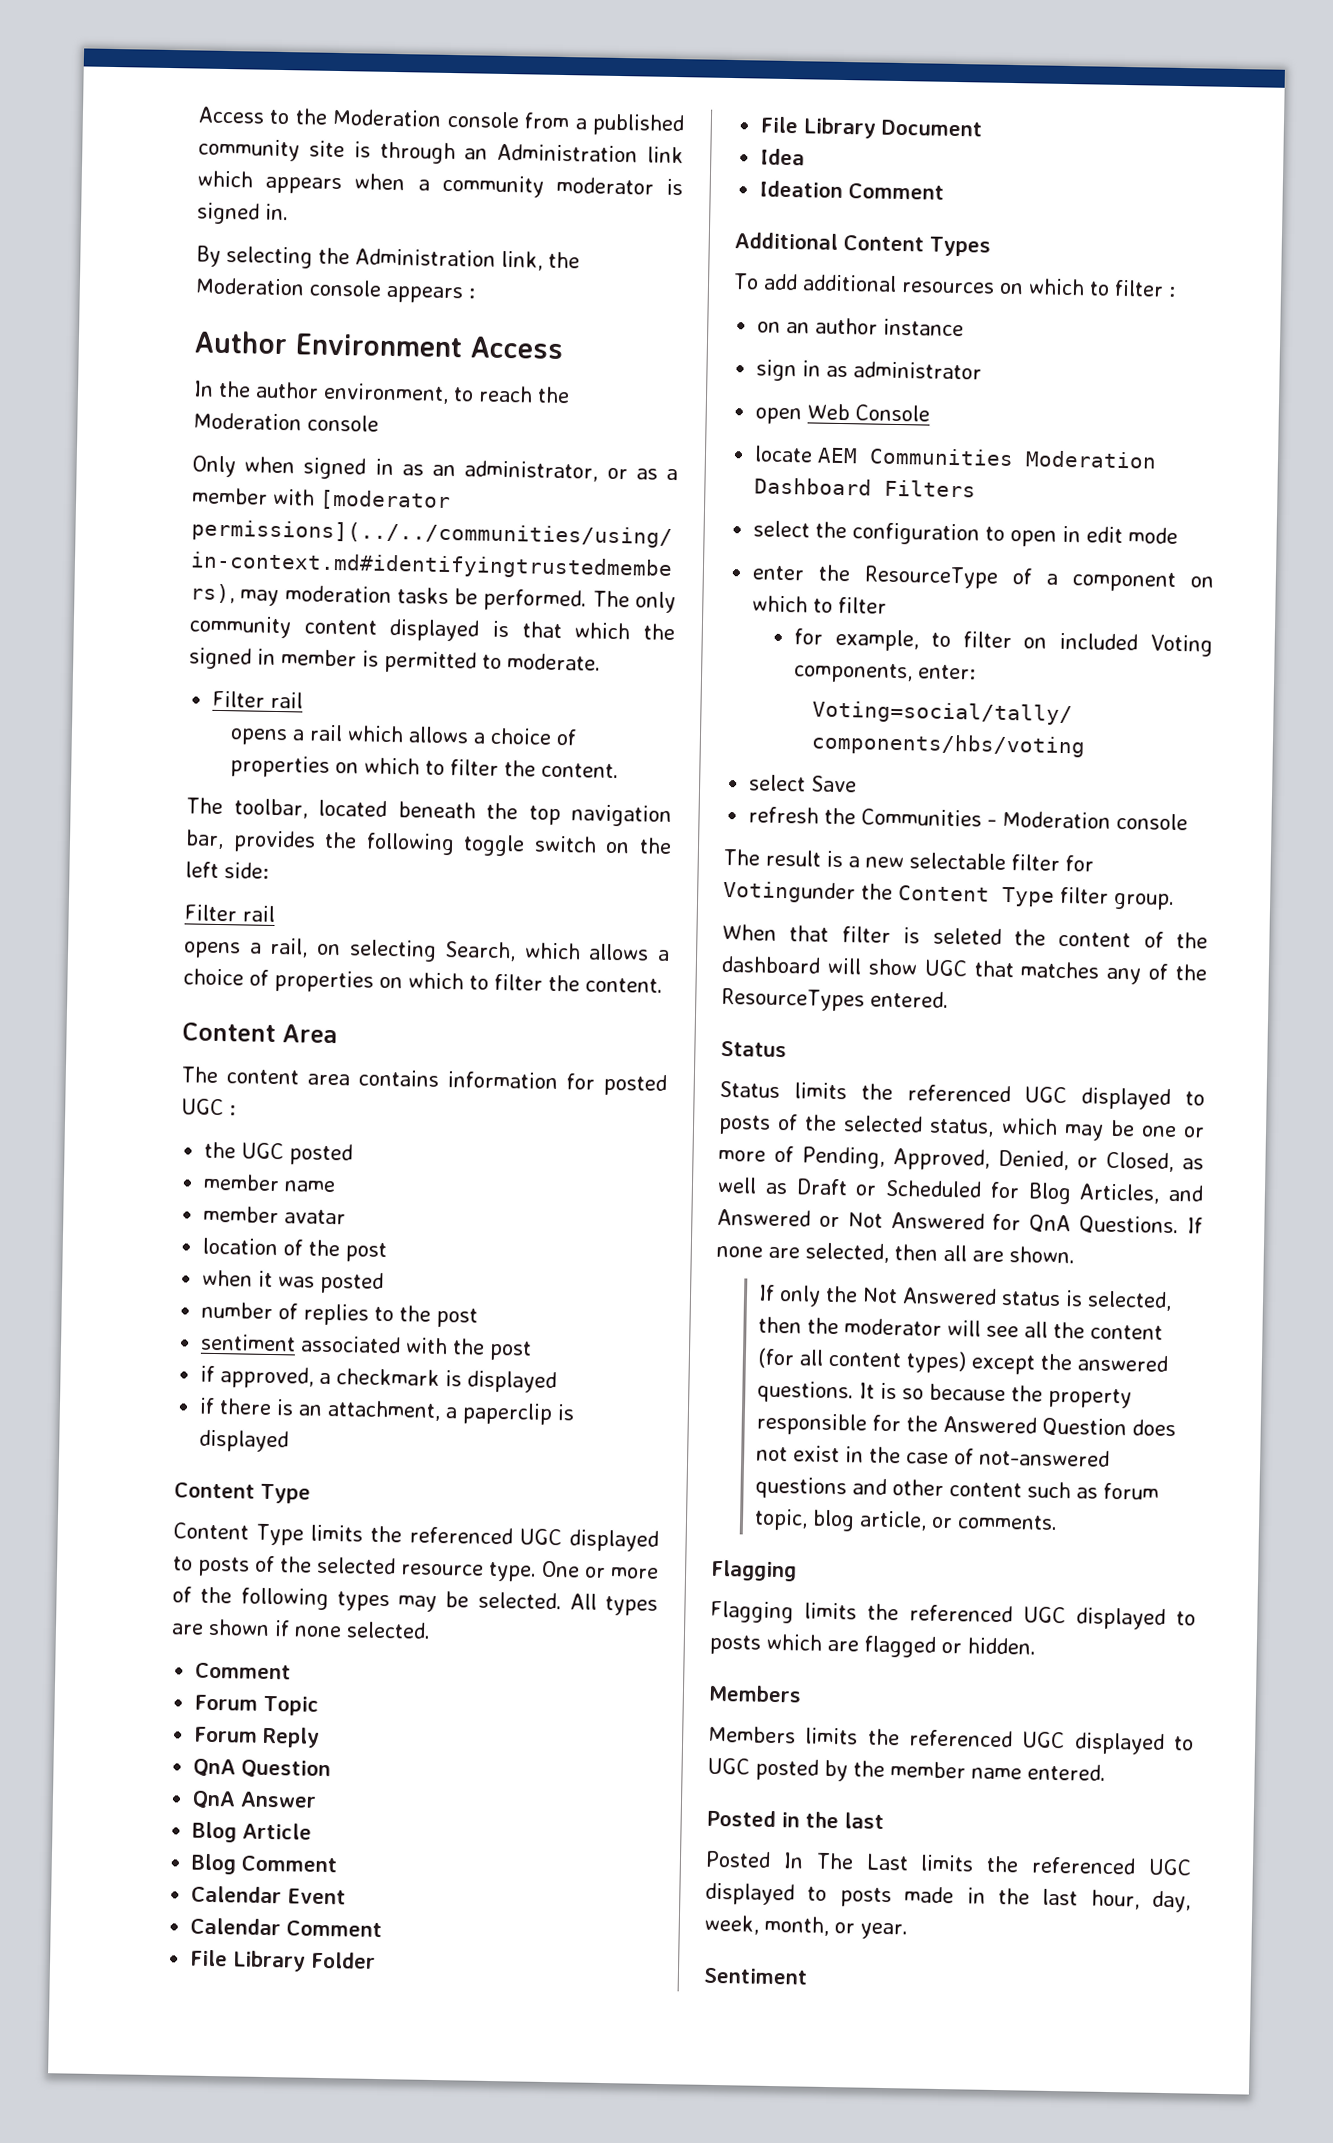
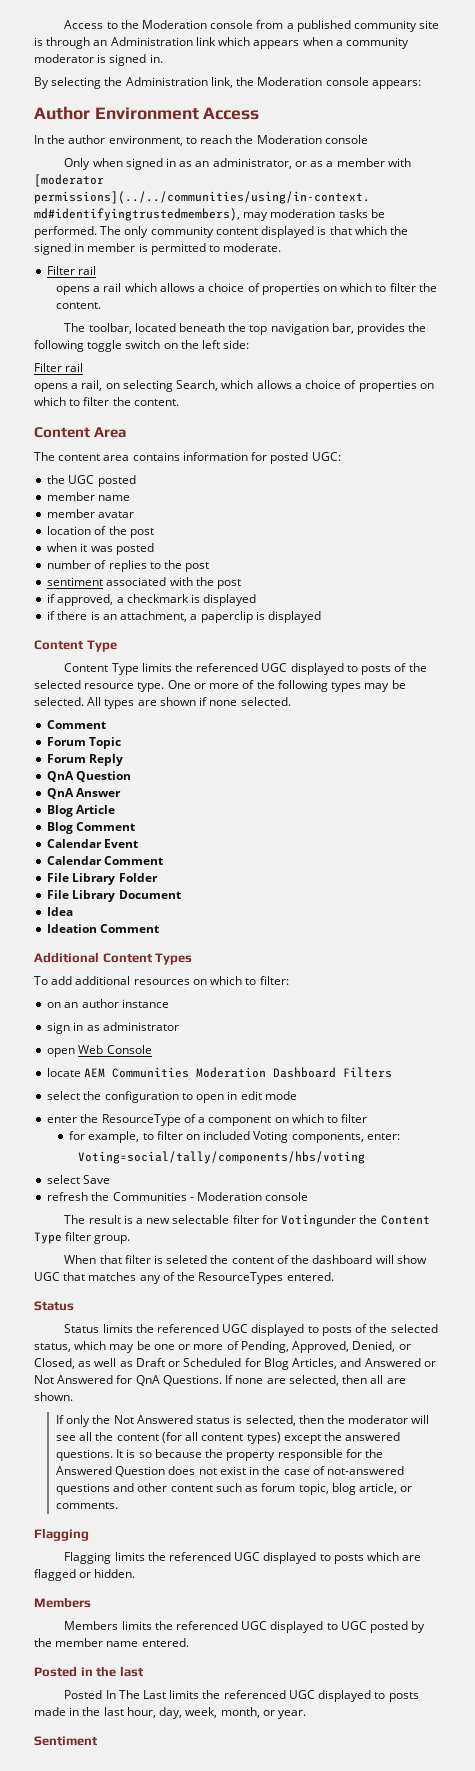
- By selecting the Administration link, the Moderation console appears :
+ By selecting the Administration link, the Moderation console appears:
- The content area contains information for posted UGC :
+ The content area contains information for posted UGC:
- To add additional resources on which to filter :
+ To add additional resources on which to filter:

